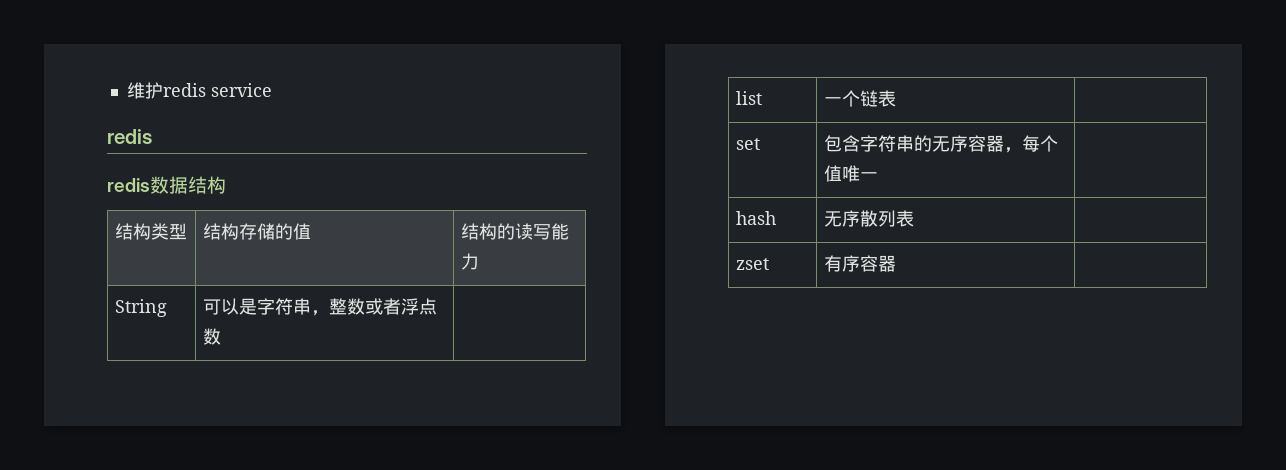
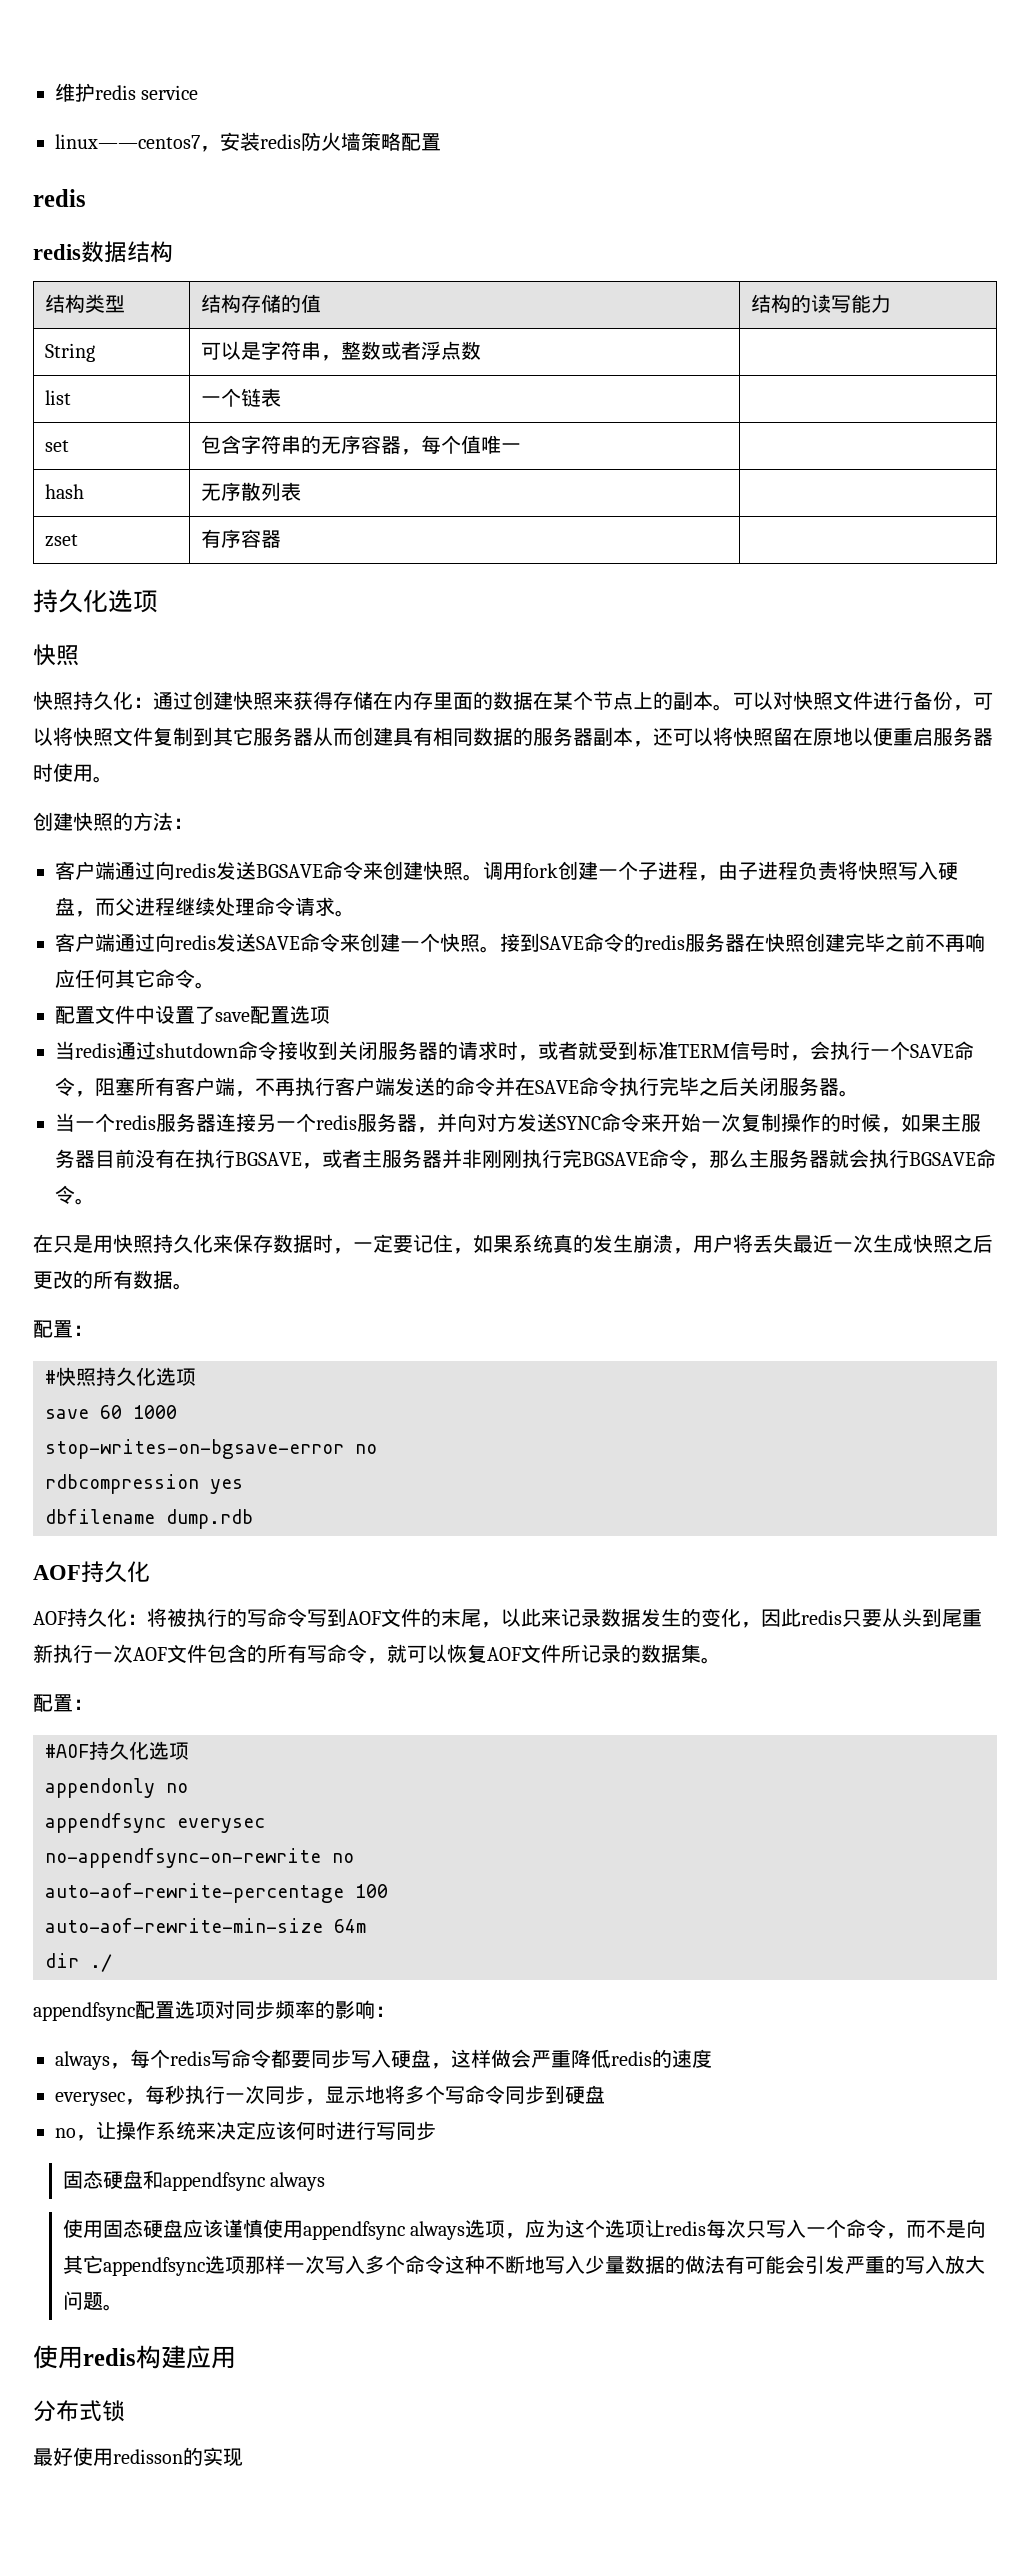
+ linux——centos7，安装redis防火墙策略配置
  zset | 有序容器 |
+ 持久化选项
+ 快照
+ 快照持久化：通过创建快照来获得存储在内存里面的数据在某个节点上的副本。可以对快照文件进行备份，可以将快照文件复制到其它服务器从而创建具有相同数据的服务器副本，还可以将快照留在原地以便重启服务器时使用。
+ 创建快照的方法：
+ 客户端通过向redis发送BGSAVE命令来创建快照。调用fork创建一个子进程，由子进程负责将快照写入硬盘，而父进程继续处理命令请求。
+ 客户端通过向redis发送SAVE命令来创建一个快照。接到SAVE命令的redis服务器在快照创建完毕之前不再响应任何其它命令。
+ 配置文件中设置了save配置选项
+ 当redis通过shutdown命令接收到关闭服务器的请求时，或者就受到标准TERM信号时，会执行一个SAVE命令，阻塞所有客户端，不再执行客户端发送的命令并在SAVE命令执行完毕之后关闭服务器。
+ 当一个redis服务器连接另一个redis服务器，并向对方发送SYNC命令来开始一次复制操作的时候，如果主服务器目前没有在执行BGSAVE，或者主服务器并非刚刚执行完BGSAVE命令，那么主服务器就会执行BGSAVE命令。
+ 在只是用快照持久化来保存数据时，一定要记住，如果系统真的发生崩溃，用户将丢失最近一次生成快照之后更改的所有数据。
+ 配置：
+ #快照持久化选项
+ save 60 1000
+ stop-writes-on-bgsave-error no
+ rdbcompression yes
+ dbfilename dump.rdb
+ AOF持久化
+ AOF持久化：将被执行的写命令写到AOF文件的末尾，以此来记录数据发生的变化，因此redis只要从头到尾重新执行一次AOF文件包含的所有写命令，就可以恢复AOF文件所记录的数据集。
+ 配置：
+ #AOF持久化选项
+ appendonly no
+ appendfsync everysec
+ no-appendfsync-on-rewrite no
+ auto-aof-rewrite-percentage 100
+ auto-aof-rewrite-min-size 64m
+ dir ./
+ appendfsync配置选项对同步频率的影响：
+ always，每个redis写命令都要同步写入硬盘，这样做会严重降低redis的速度
+ everysec，每秒执行一次同步，显示地将多个写命令同步到硬盘
+ no，让操作系统来决定应该何时进行写同步
+ 固态硬盘和appendfsync always
+ 使用固态硬盘应该谨慎使用appendfsync always选项，应为这个选项让redis每次只写入一个命令，而不是向其它appendfsync选项那样一次写入多个命令这种不断地写入少量数据的做法有可能会引发严重的写入放大问题。
+ 使用redis构建应用
+ 分布式锁
+ 最好使用redisson的实现

